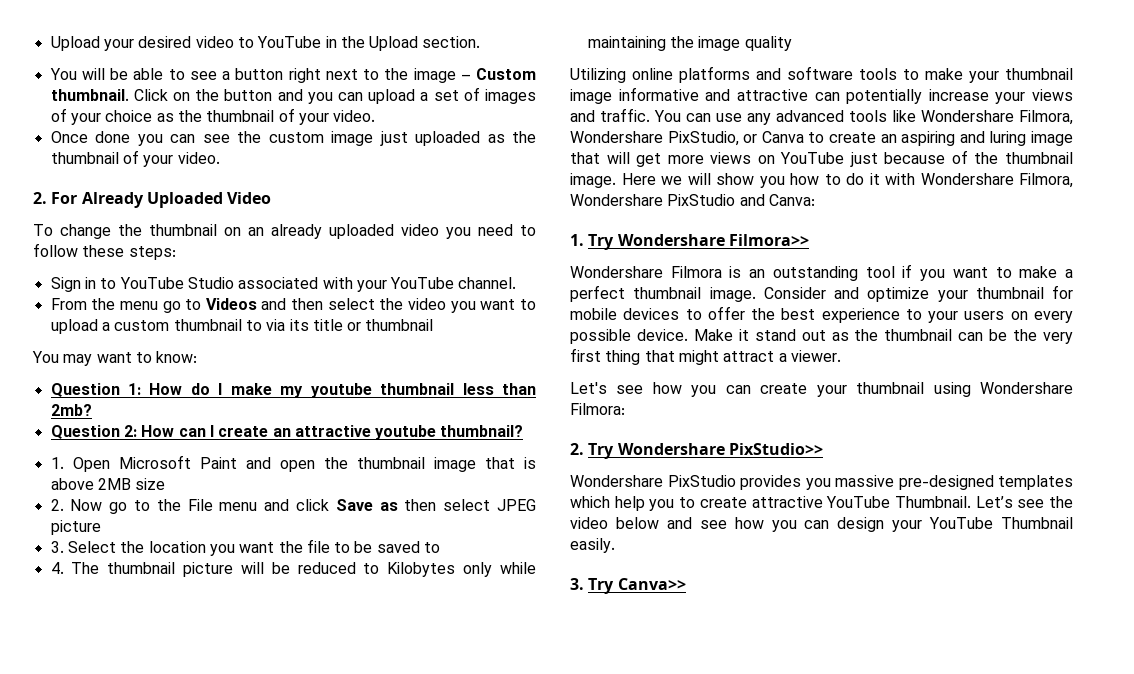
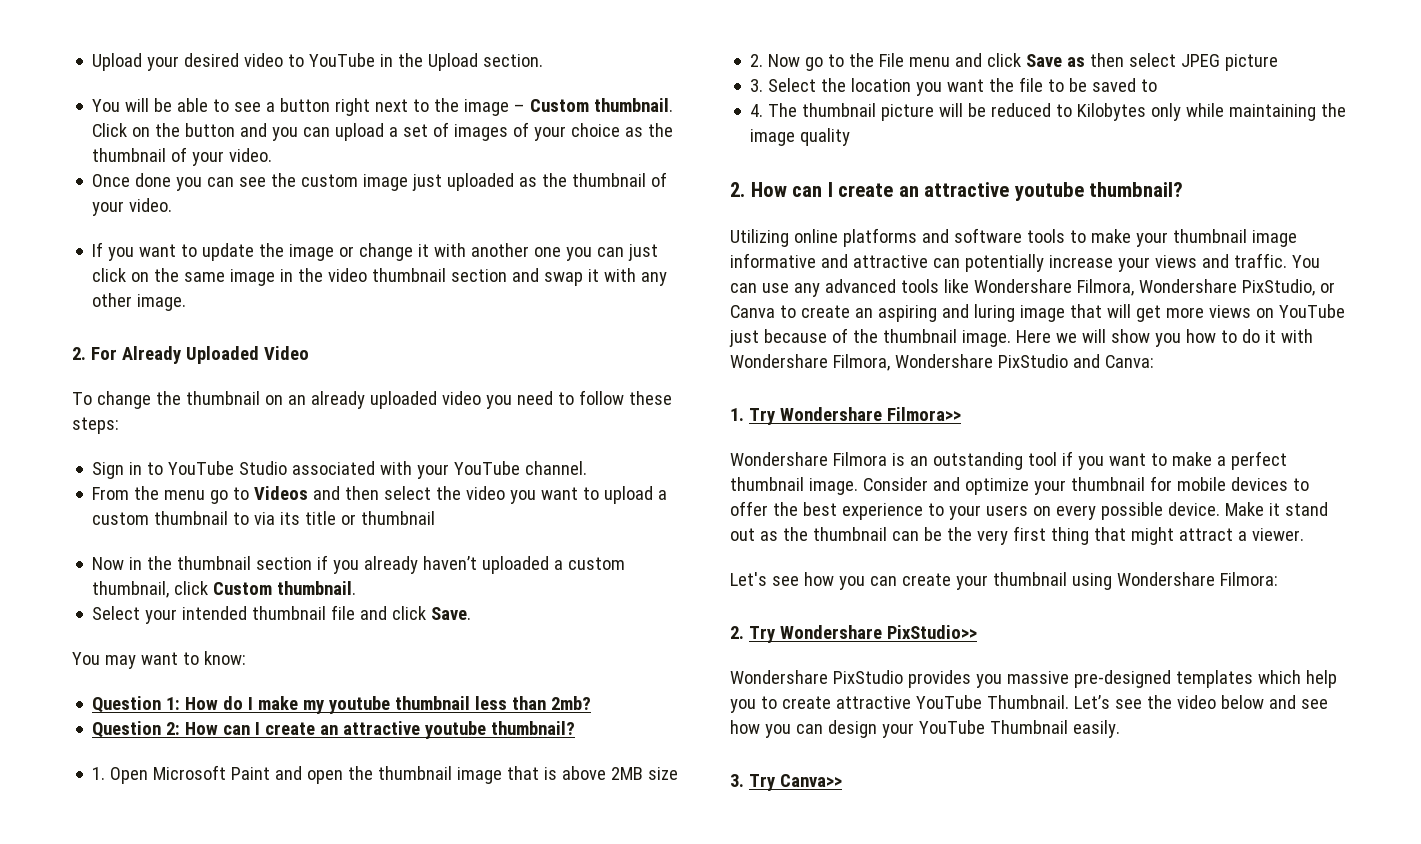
+ If you want to update the image or change it with another one you can just click on the same image in the video thumbnail section and swap it with any other image.
+ Now in the thumbnail section if you already haven’t uploaded a custom thumbnail, click Custom thumbnail.
+ Select your intended thumbnail file and click Save.
+ 2. How can I create an attractive youtube thumbnail?

